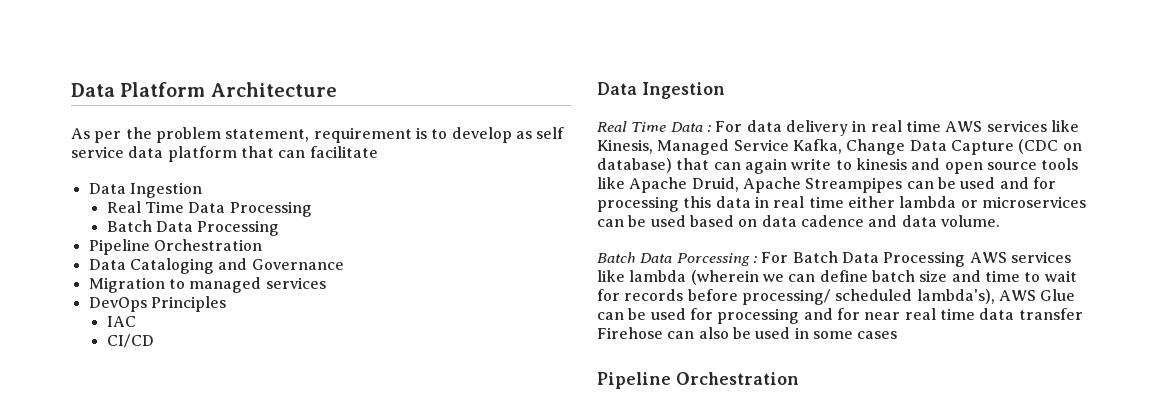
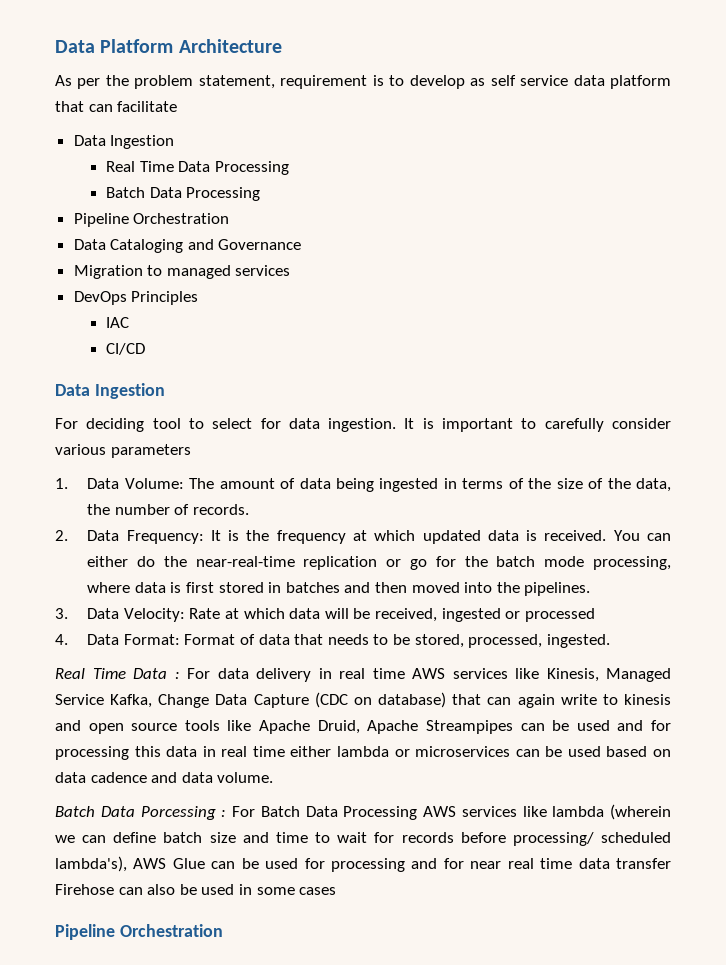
+ For deciding tool to select for data ingestion. It is important to carefully consider various parameters
+ 1. Data Volume: The amount of data being ingested in terms of the size of the data, the number of records.
+ 2. Data Frequency: It is the frequency at which updated data is received. You can either do the near-real-time replication or go for the batch mode processing, where data is first stored in batches and then moved into the pipelines.
+ 3. Data Velocity: Rate at which data will be received, ingested or processed
+ 4. Data Format: Format of data that needs to be stored, processed, ingested.

